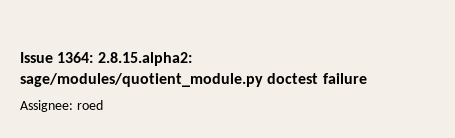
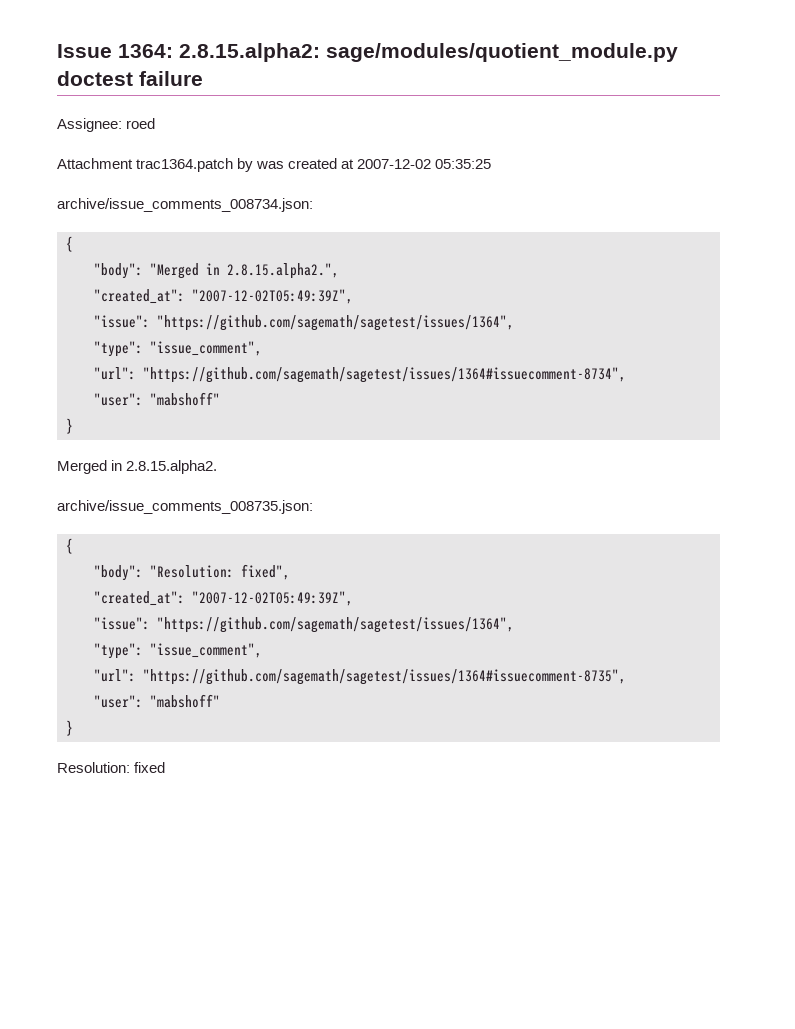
+ Attachment trac1364.patch by was created at 2007-12-02 05:35:25
+ archive/issue_comments_008734.json:
+ {
+ "body": "Merged in 2.8.15.alpha2.",
+ "created_at": "2007-12-02T05:49:39Z",
+ "issue": "https://github.com/sagemath/sagetest/issues/1364",
+ "type": "issue_comment",
+ "url": "https://github.com/sagemath/sagetest/issues/1364#issuecomment-8734",
+ "user": "mabshoff"
+ }
+ Merged in 2.8.15.alpha2.
+ archive/issue_comments_008735.json:
+ {
+ "body": "Resolution: fixed",
+ "created_at": "2007-12-02T05:49:39Z",
+ "issue": "https://github.com/sagemath/sagetest/issues/1364",
+ "type": "issue_comment",
+ "url": "https://github.com/sagemath/sagetest/issues/1364#issuecomment-8735",
+ "user": "mabshoff"
+ }
+ Resolution: fixed

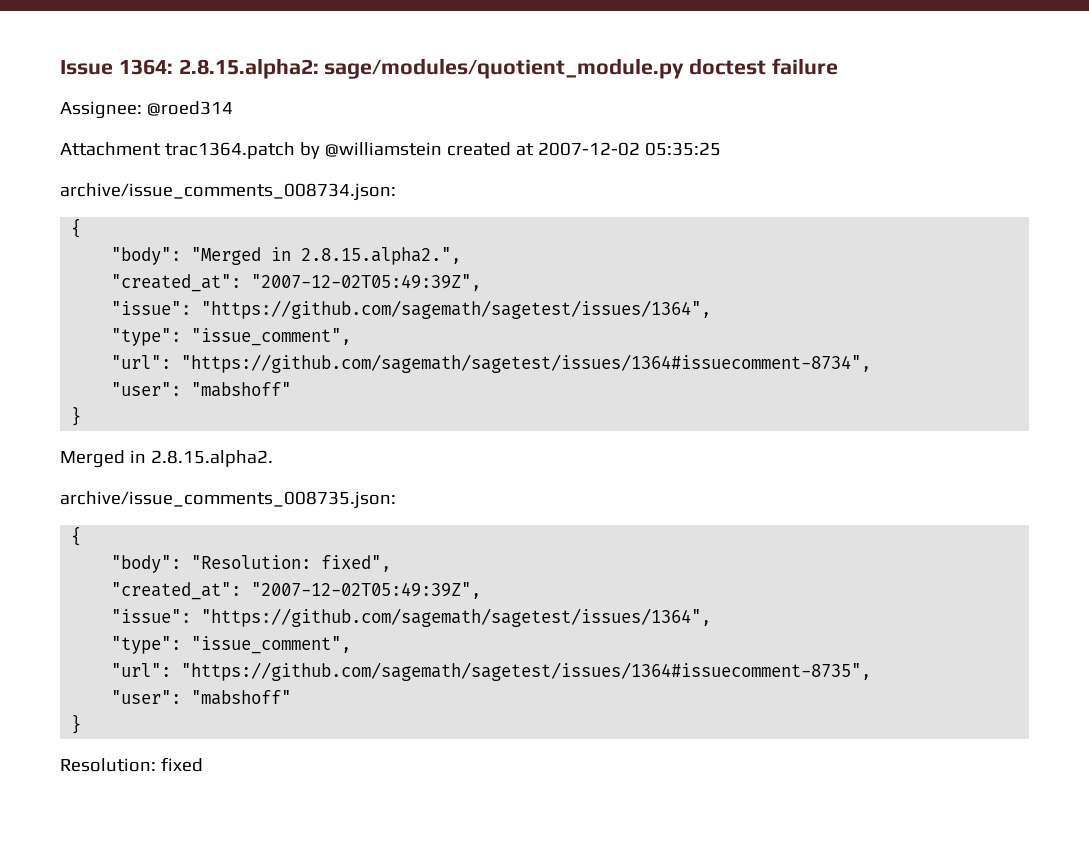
- Assignee: roed
+ Assignee: @roed314
- Attachment trac1364.patch by was created at 2007-12-02 05:35:25
+ Attachment trac1364.patch by @williamstein created at 2007-12-02 05:35:25

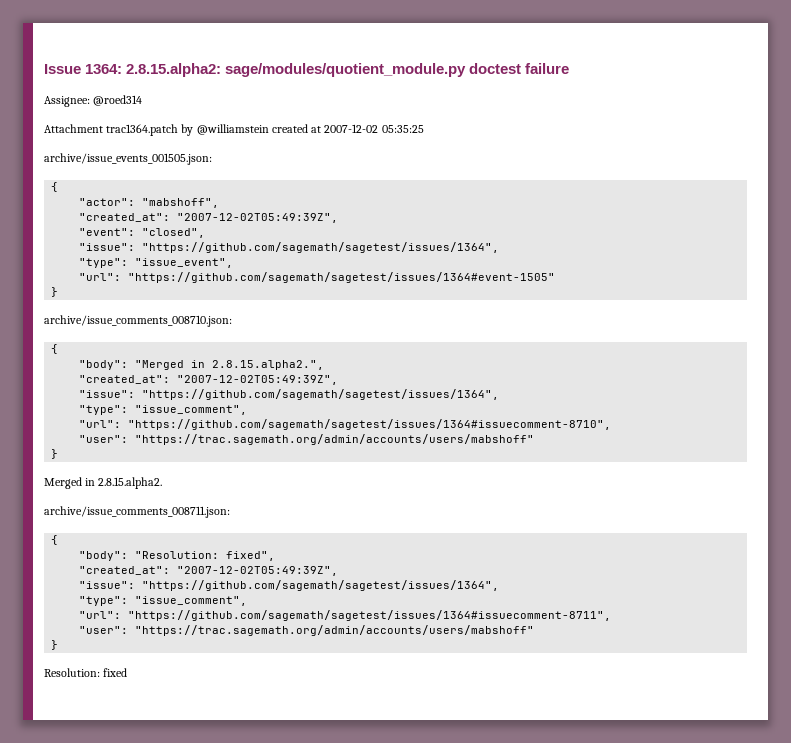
- archive/issue_comments_008734.json:
+ archive/issue_events_001505.json:
+ {
+ "actor": "mabshoff",
+ "created_at": "2007-12-02T05:49:39Z",
+ "event": "closed",
+ "issue": "https://github.com/sagemath/sagetest/issues/1364",
+ "type": "issue_event",
+ "url": "https://github.com/sagemath/sagetest/issues/1364#event-1505"
+ }
+ archive/issue_comments_008710.json:
- "url": "https://github.com/sagemath/sagetest/issues/1364#issuecomment-8734",
- "user": "mabshoff"
+ "url": "https://github.com/sagemath/sagetest/issues/1364#issuecomment-8710",
+ "user": "https://trac.sagemath.org/admin/accounts/users/mabshoff"
- archive/issue_comments_008735.json:
+ archive/issue_comments_008711.json:
- "url": "https://github.com/sagemath/sagetest/issues/1364#issuecomment-8735",
- "user": "mabshoff"
+ "url": "https://github.com/sagemath/sagetest/issues/1364#issuecomment-8711",
+ "user": "https://trac.sagemath.org/admin/accounts/users/mabshoff"

